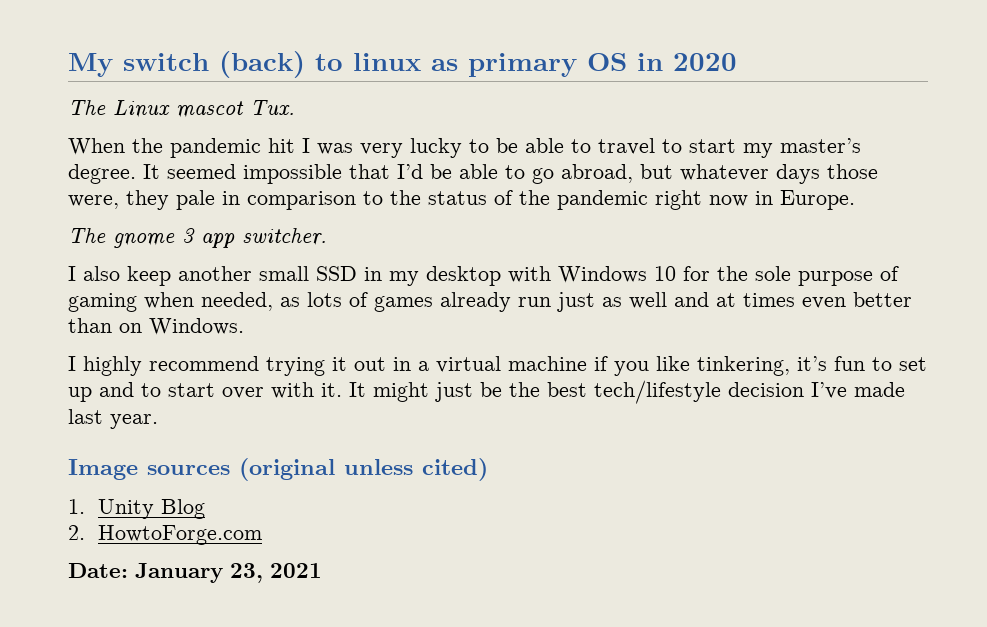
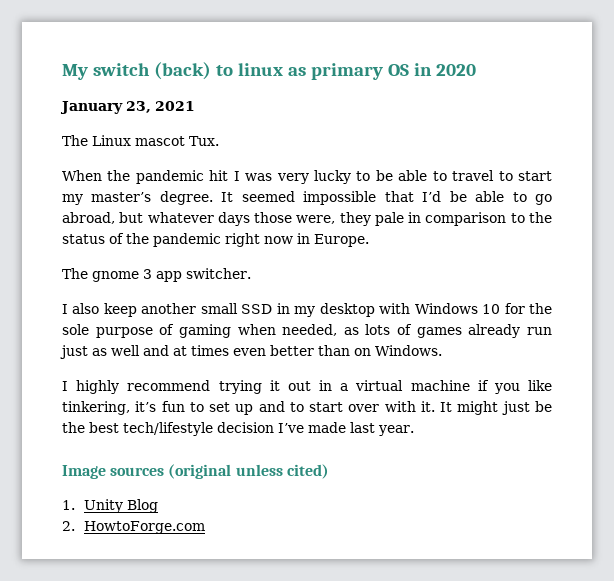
+ January 23, 2021
- Date: January 23, 2021

